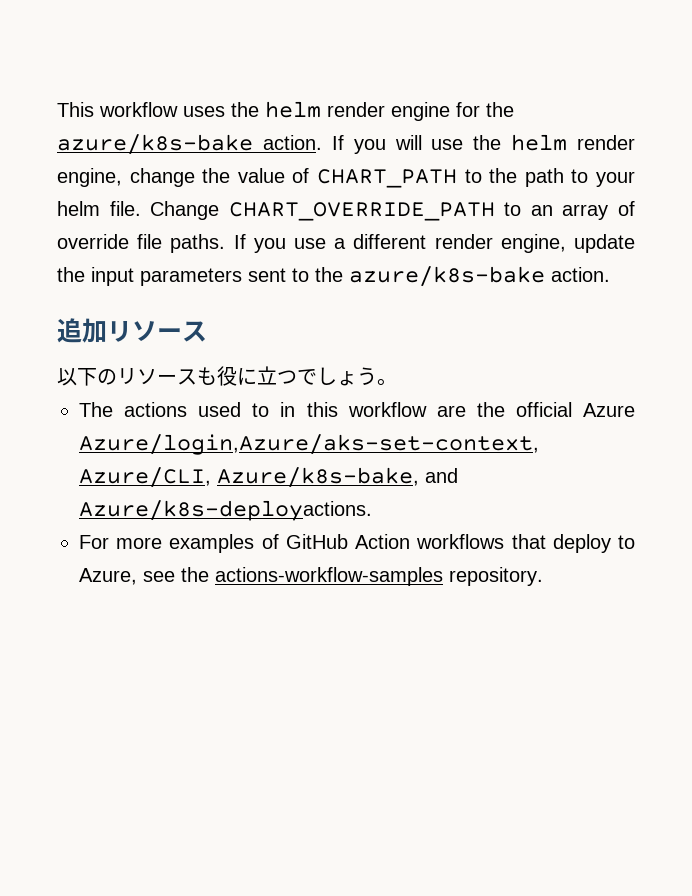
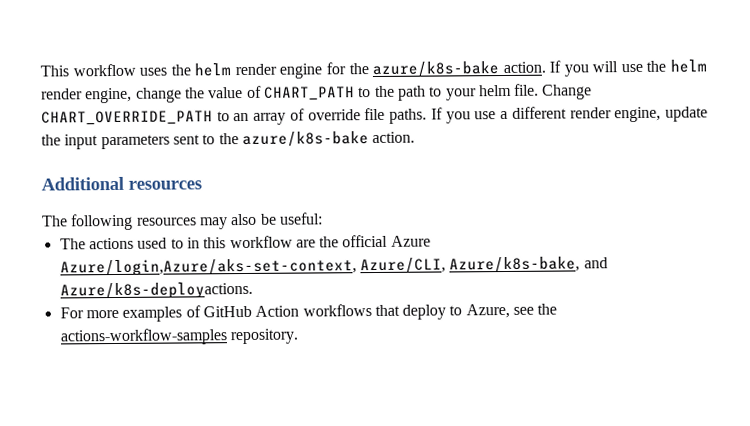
- 追加リソース
- 以下のリソースも役に立つでしょう。
+ Additional resources
+ The following resources may also be useful:

